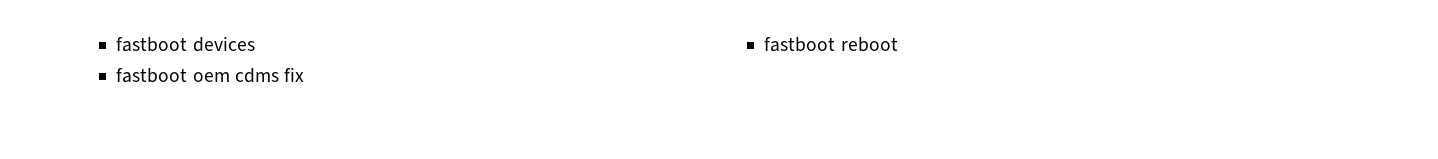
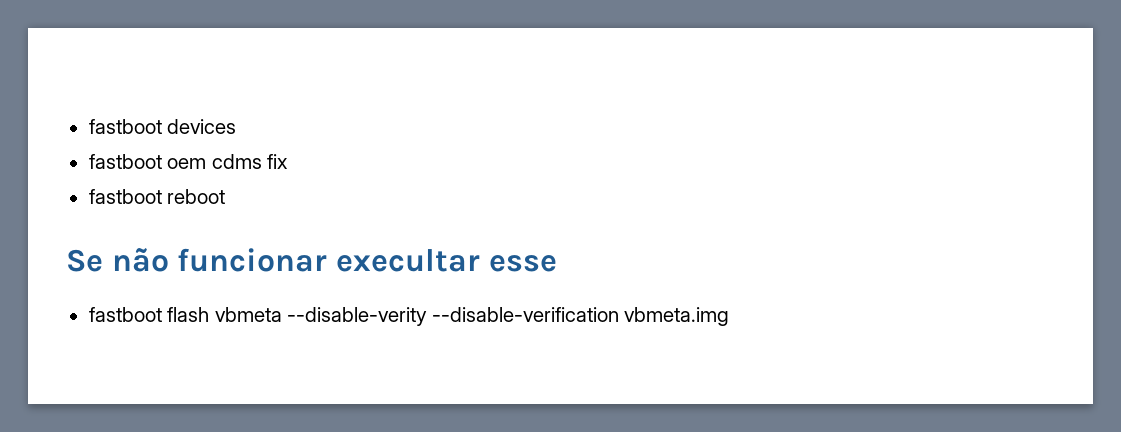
+ Se não funcionar execultar esse
+ fastboot flash vbmeta --disable-verity --disable-verification vbmeta.img

